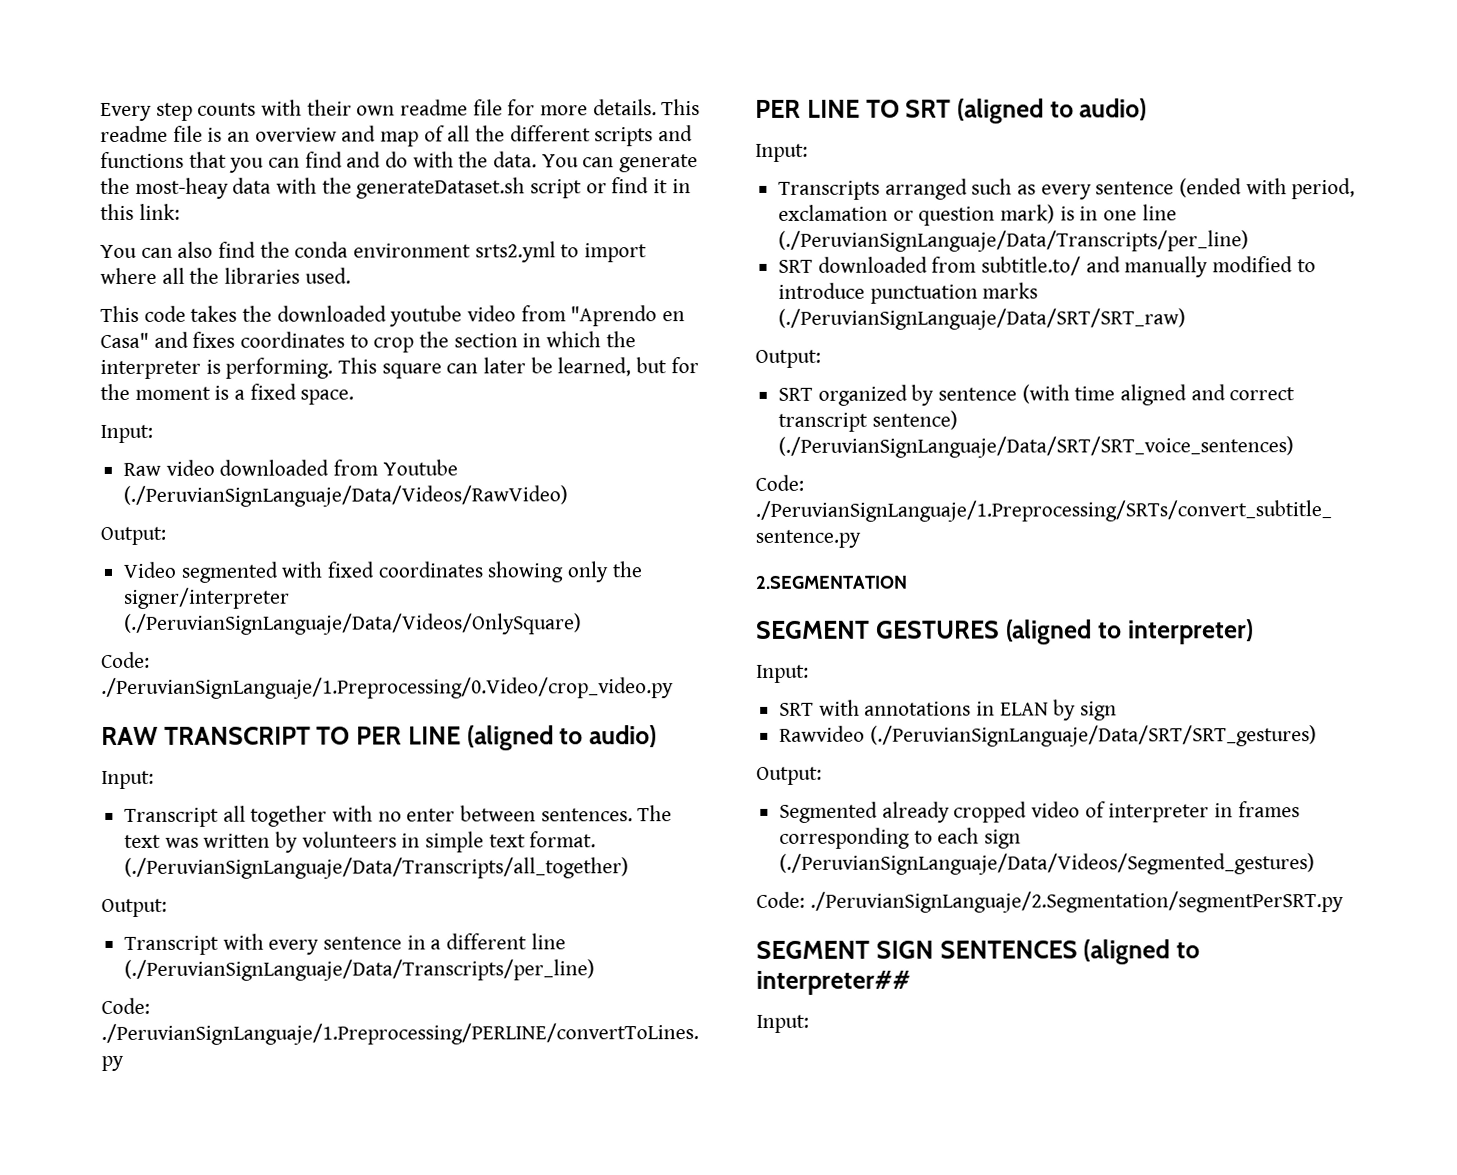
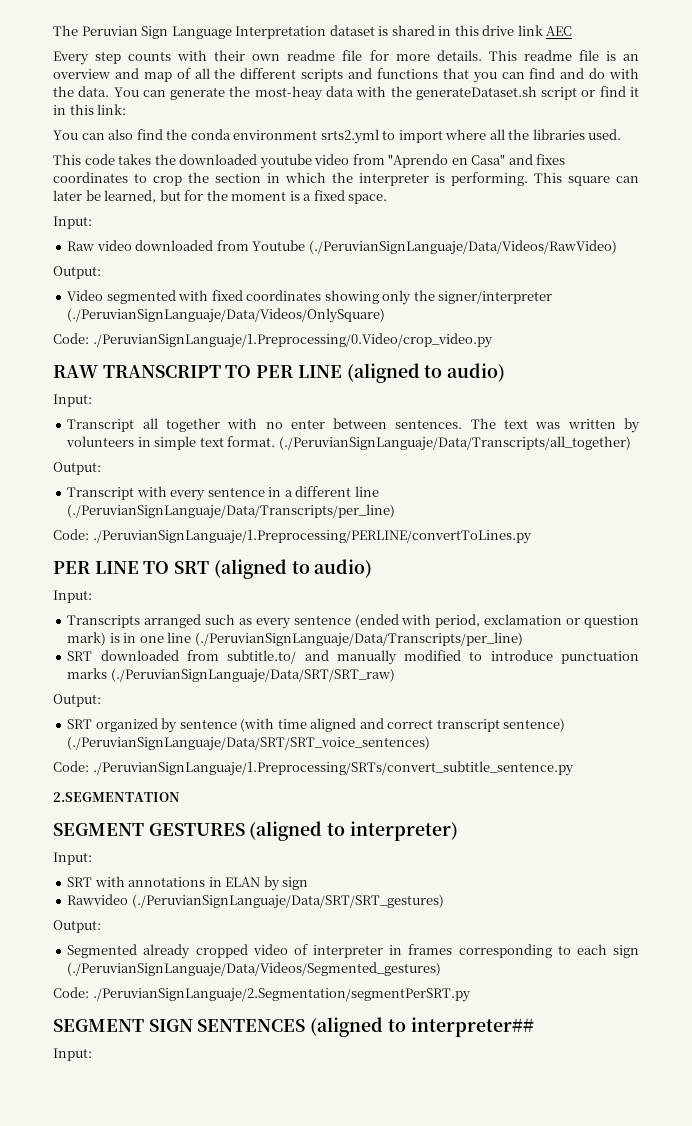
+ The Peruvian Sign Language Interpretation dataset is shared in this drive link AEC

